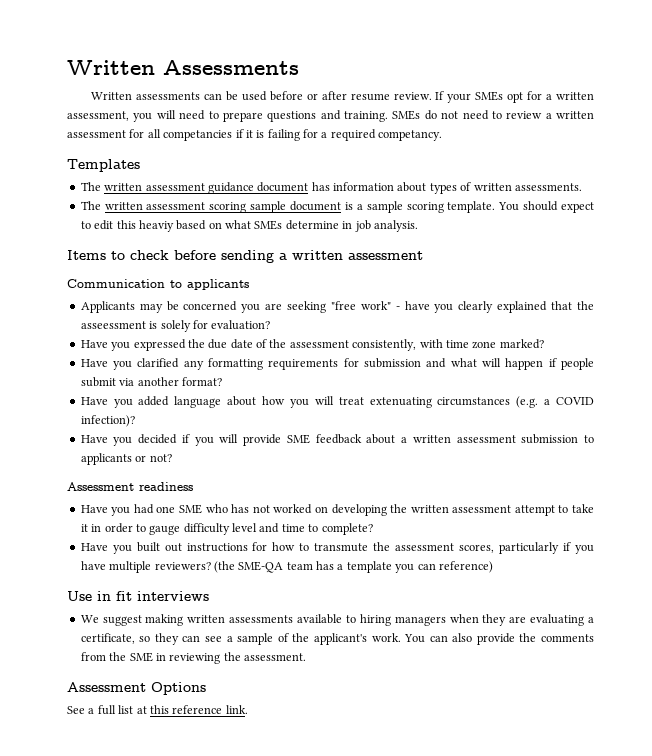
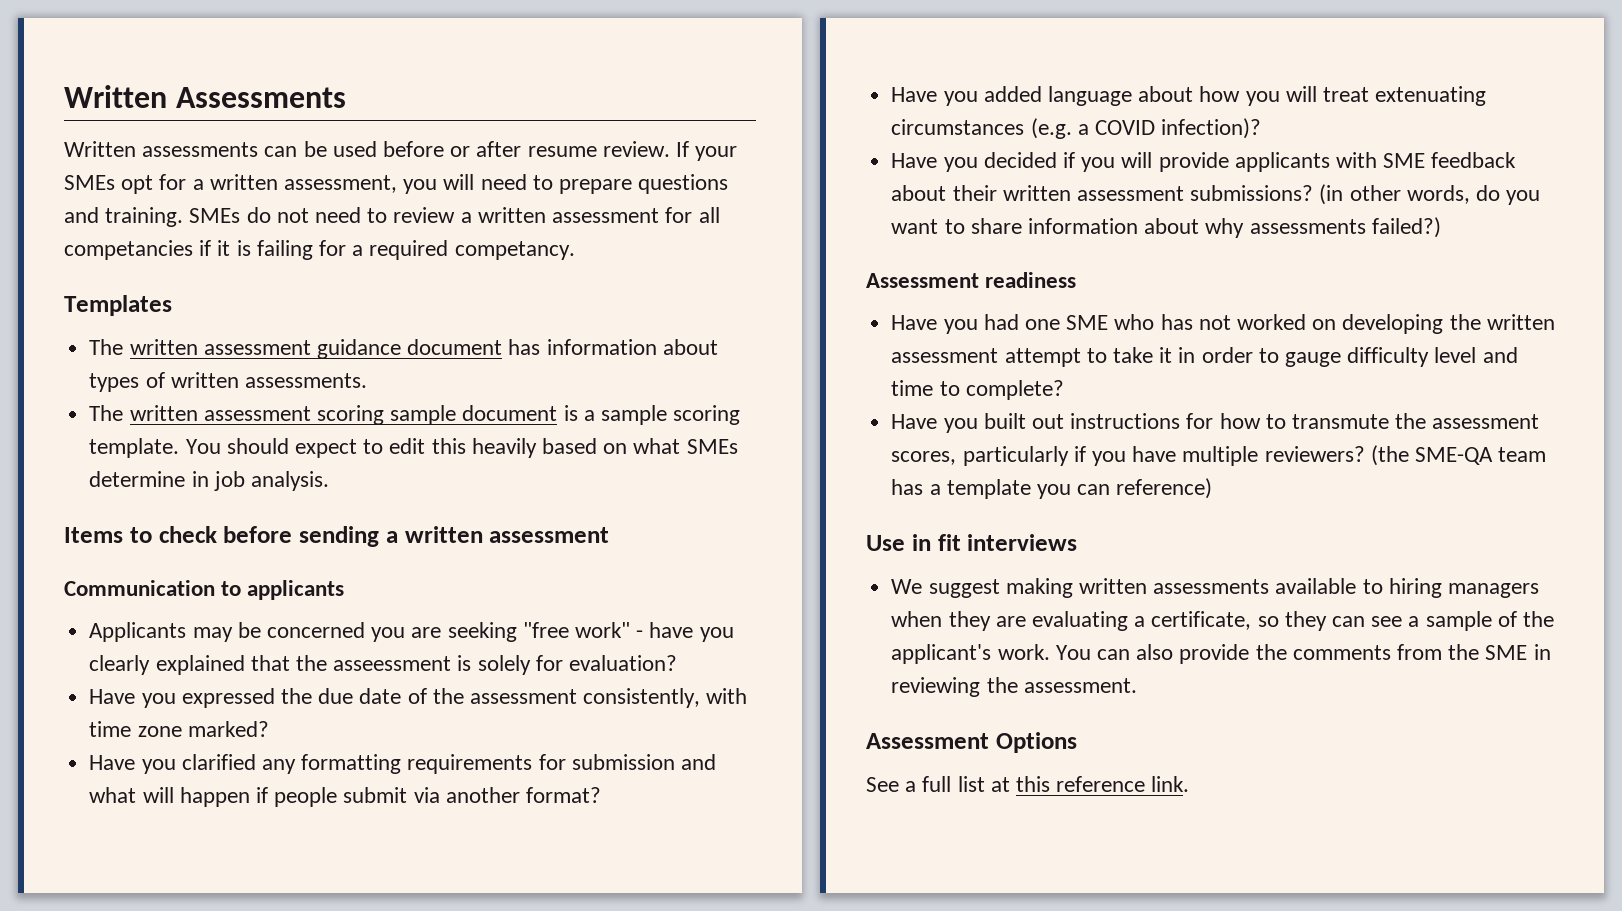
- You should expect to edit this heaviy based on what SMEs determine in job analysis.
+ You should expect to edit this heavily based on what SMEs determine in job analysis.
- Have you decided if you will provide SME feedback about a written assessment submission to applicants or not?
+ Have you decided if you will provide applicants with SME feedback about their written assessment submissions? (in other words, do you want to share information about why assessments failed?)

